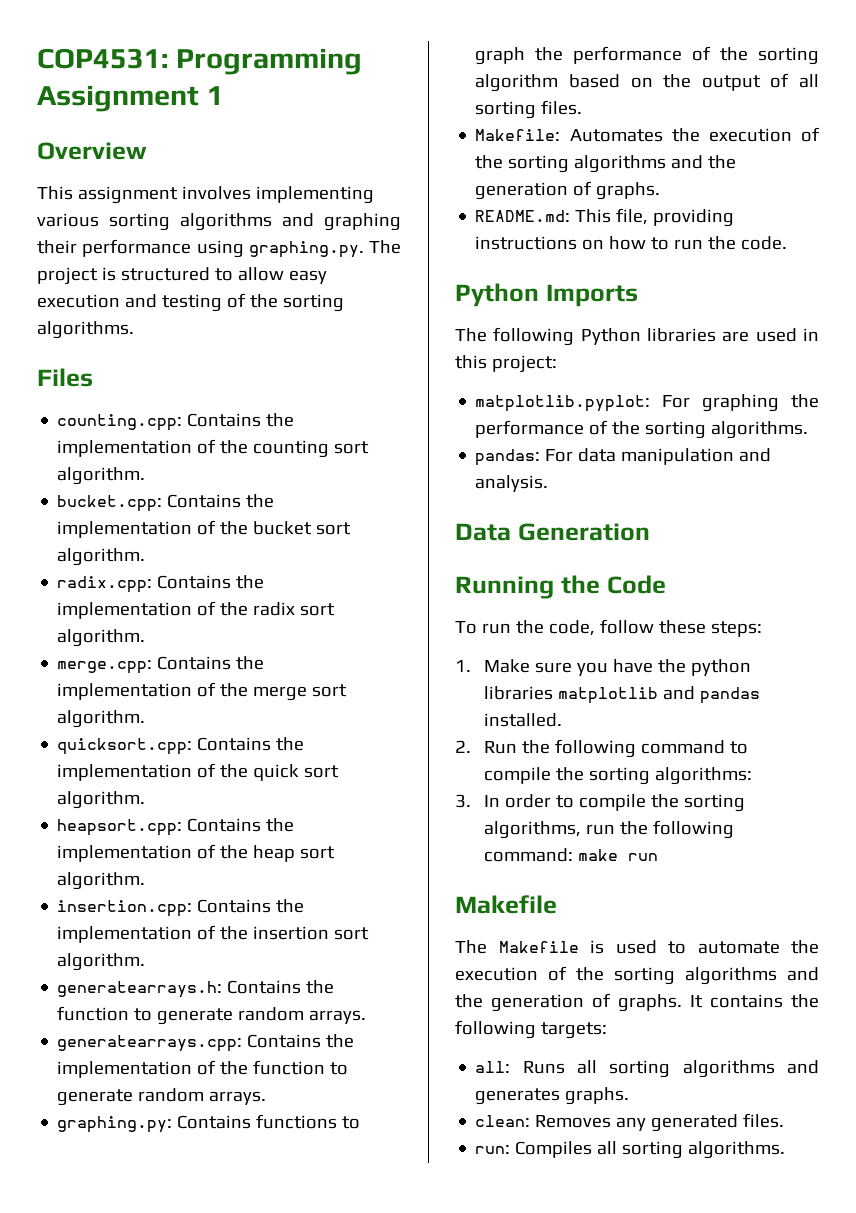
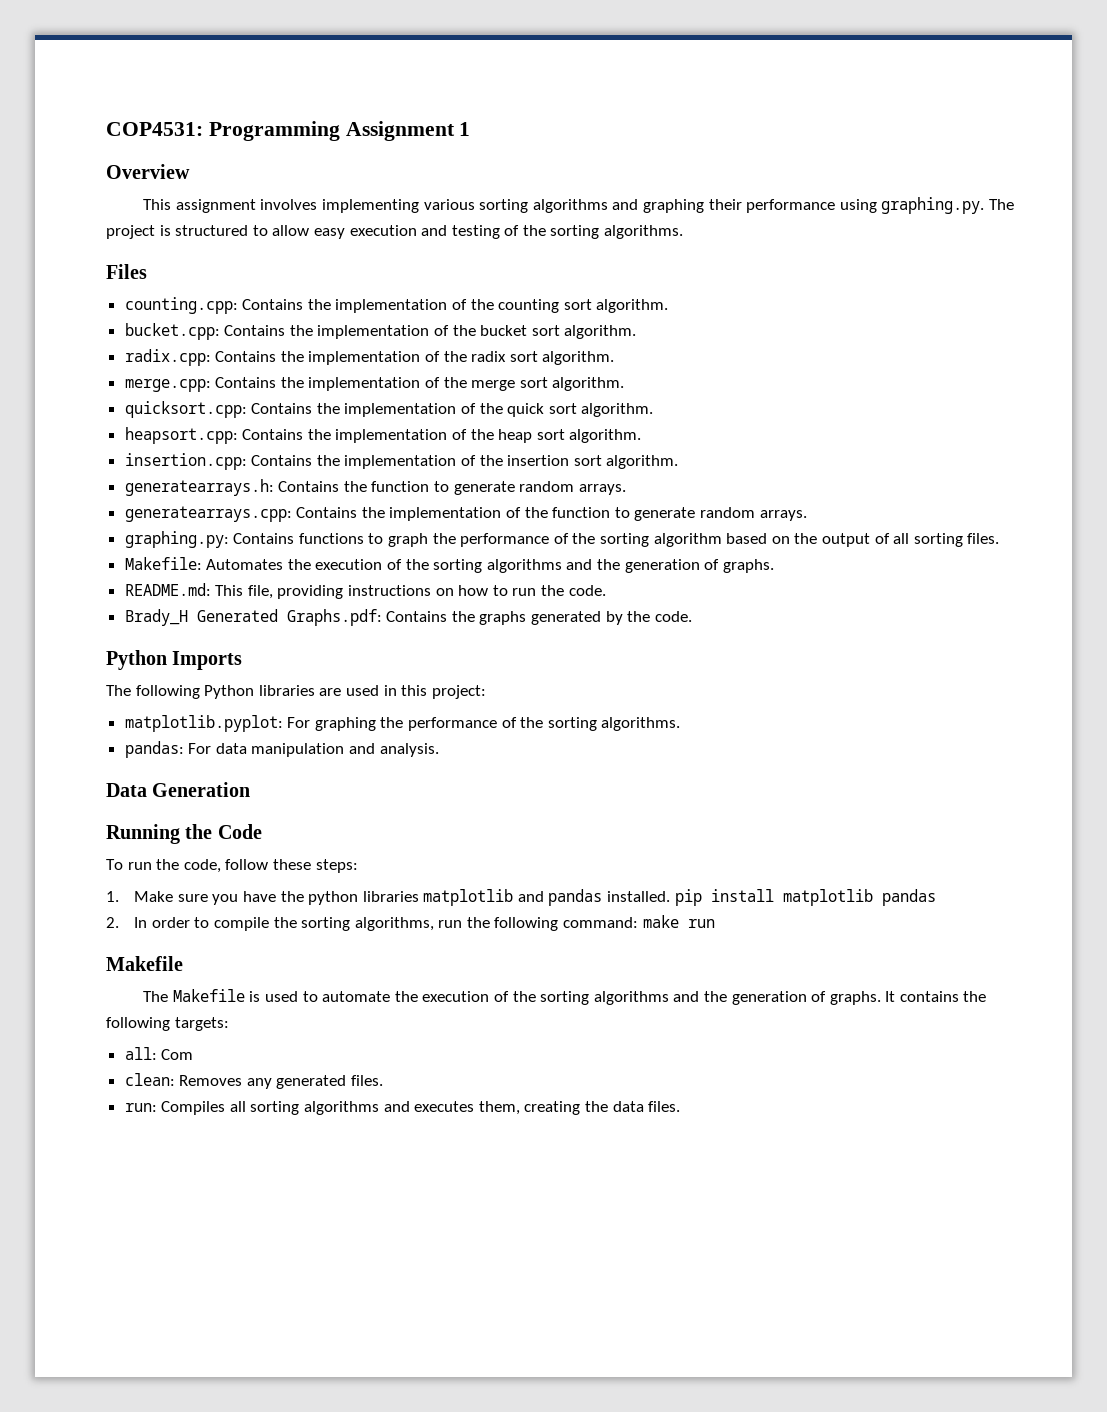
+ Brady_H Generated Graphs.pdf: Contains the graphs generated by the code.
- 1. Make sure you have the python libraries matplotlib and pandas installed.
- 2. Run the following command to compile the sorting algorithms:
- 3. In order to compile the sorting algorithms, run the following command: make run
+ 1. Make sure you have the python libraries matplotlib and pandas installed. pip install matplotlib pandas
+ 2. In order to compile the sorting algorithms, run the following command: make run
- all: Runs all sorting algorithms and generates graphs.
+ all: Com
- run: Compiles all sorting algorithms.
+ run: Compiles all sorting algorithms and executes them, creating the data files.

